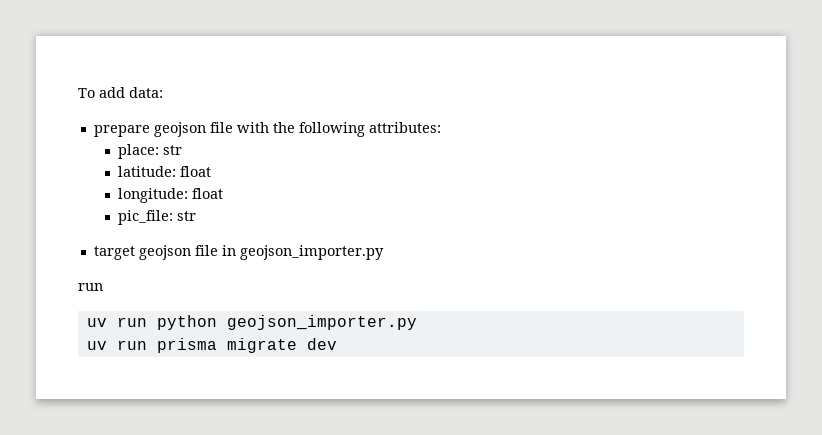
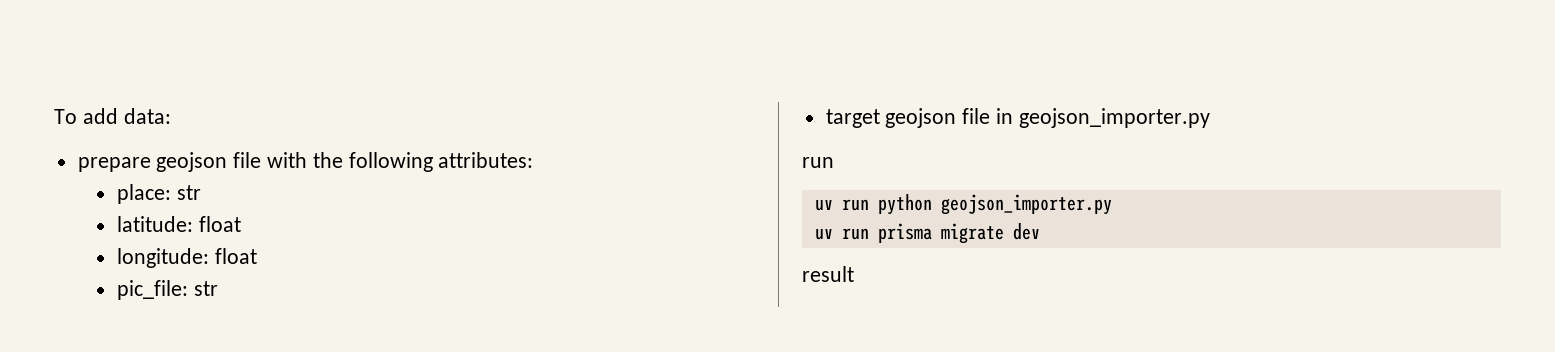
+ result

